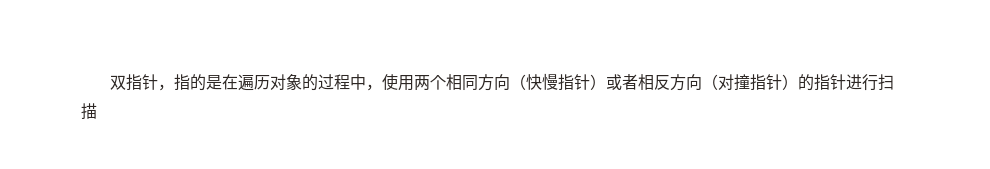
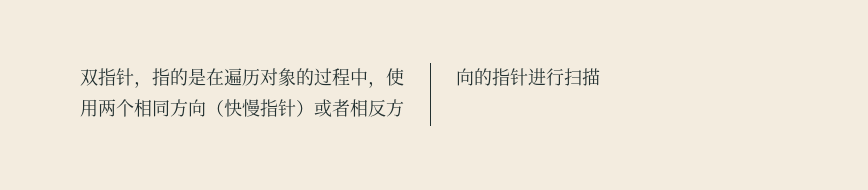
- 双指针，指的是在遍历对象的过程中，使用两个相同方向（快慢指针）或者相反方向（对撞指针）的指针进行扫描
+ 双指针，指的是在遍历对象的过程中，使用两个相同方向（快慢指针）或者相反方向的指针进行扫描

